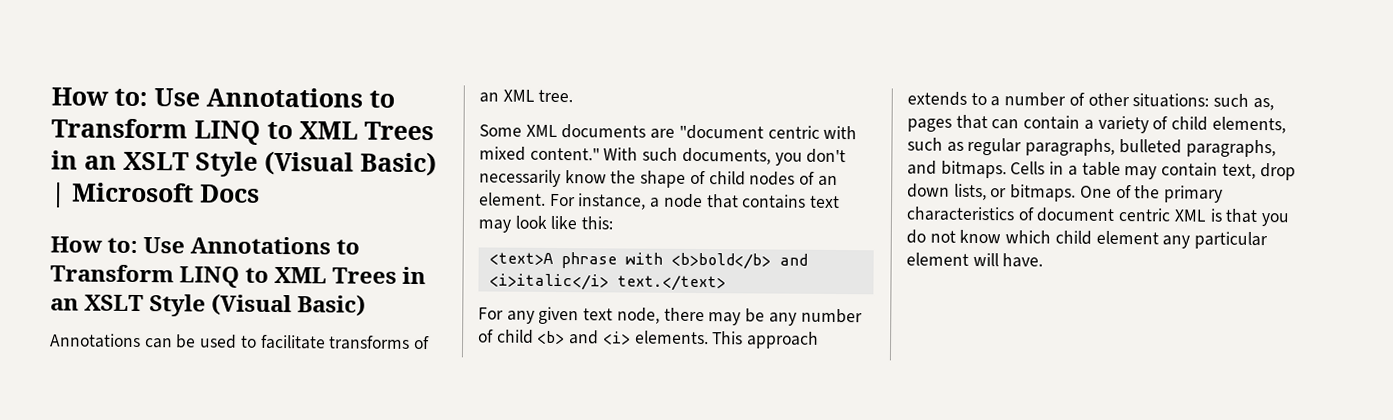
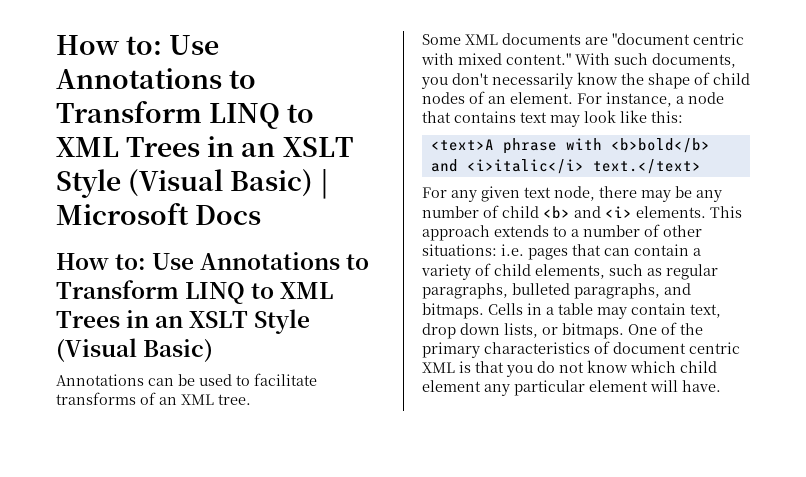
- This approach extends to a number of other situations: such as, pages that can contain a variety of child elements, such as regular paragraphs, bulleted paragraphs, and bitmaps.
+ This approach extends to a number of other situations: i.e. pages that can contain a variety of child elements, such as regular paragraphs, bulleted paragraphs, and bitmaps.

